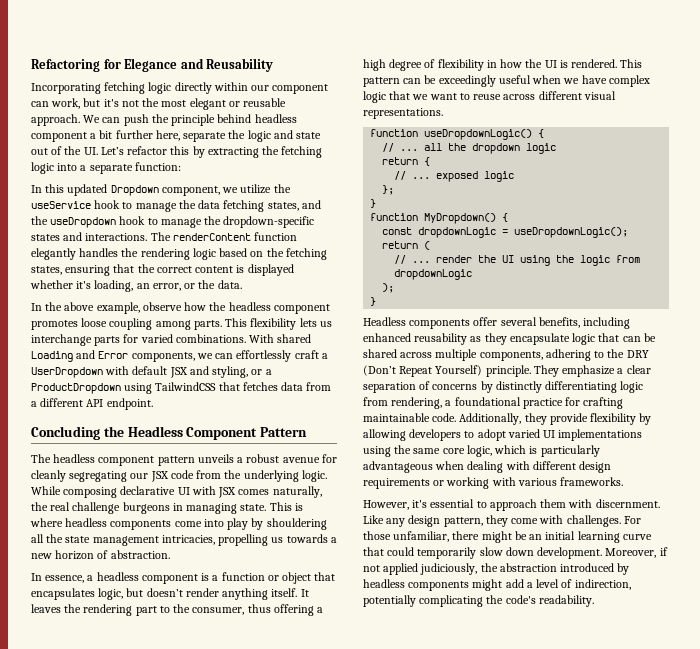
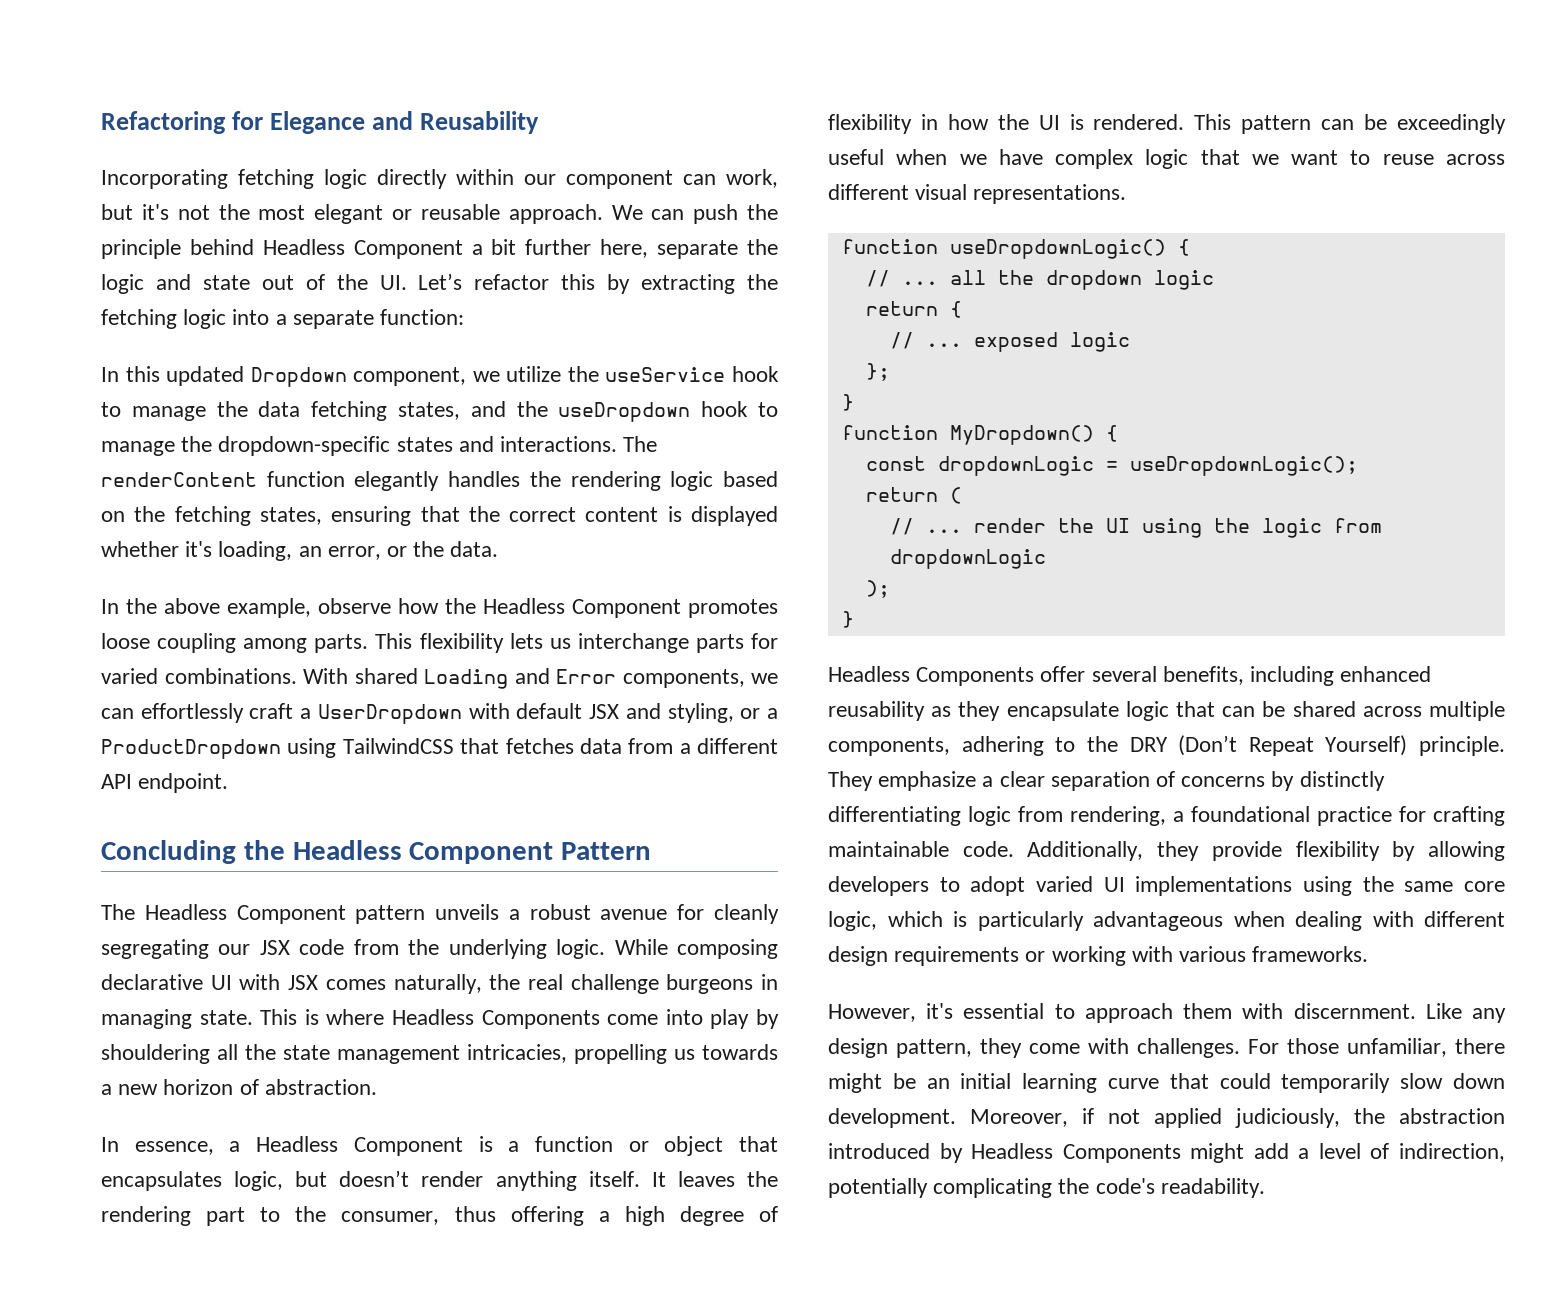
- We can push the principle behind headless component a bit further here, separate the logic and state out of the UI. Let’s refactor this by extracting the fetching logic into a separate function:
+ We can push the principle behind Headless Component a bit further here, separate the logic and state out of the UI. Let’s refactor this by extracting the fetching logic into a separate function:
- In the above example, observe how the headless component promotes loose coupling among parts.
+ In the above example, observe how the Headless Component promotes loose coupling among parts.
- The headless component pattern unveils a robust avenue for cleanly segregating our JSX code from the underlying logic.
+ The Headless Component pattern unveils a robust avenue for cleanly segregating our JSX code from the underlying logic.
- This is where headless components come into play by shouldering all the state management intricacies, propelling us towards a new horizon of abstraction.
+ This is where Headless Components come into play by shouldering all the state management intricacies, propelling us towards a new horizon of abstraction.
- In essence, a headless component is a function or object that encapsulates logic, but doesn’t render anything itself.
+ In essence, a Headless Component is a function or object that encapsulates logic, but doesn’t render anything itself.
- Headless components offer several benefits, including enhanced reusability as they encapsulate logic that can be shared across multiple components, adhering to the DRY (Don’t Repeat Yourself) principle.
+ Headless Components offer several benefits, including enhanced reusability as they encapsulate logic that can be shared across multiple components, adhering to the DRY (Don’t Repeat Yourself) principle.
- Moreover, if not applied judiciously, the abstraction introduced by headless components might add a level of indirection, potentially complicating the code's readability.
+ Moreover, if not applied judiciously, the abstraction introduced by Headless Components might add a level of indirection, potentially complicating the code's readability.

